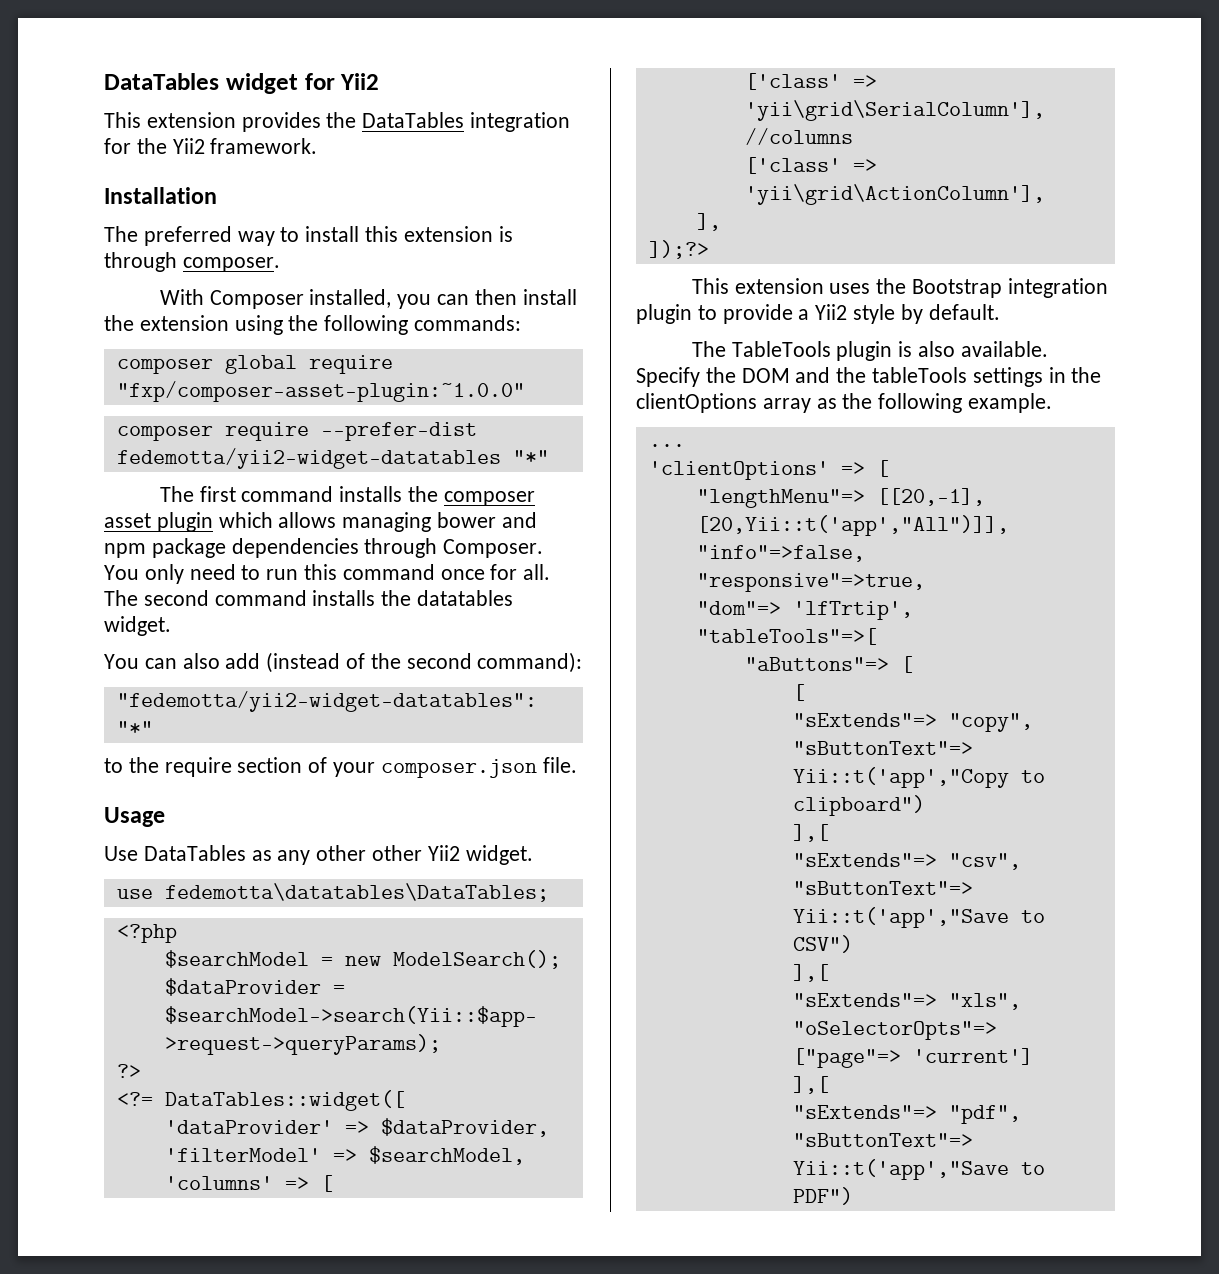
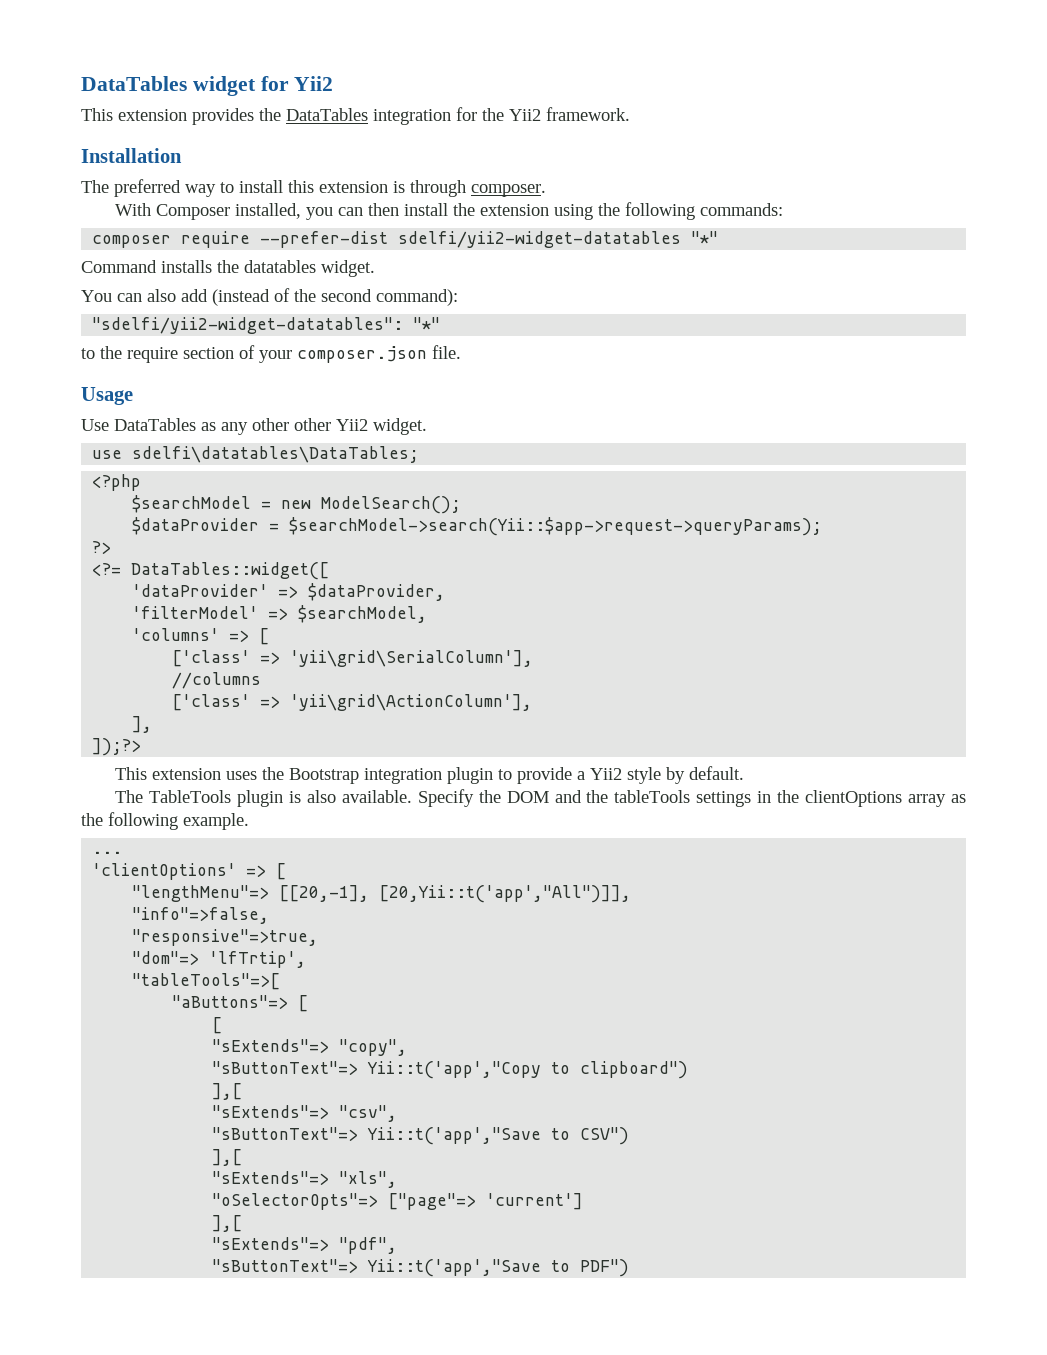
- composer global require "fxp/composer-asset-plugin:~1.0.0"
- composer require --prefer-dist fedemotta/yii2-widget-datatables "*"
- The first command installs the composer asset plugin which allows managing bower and npm package dependencies through Composer. You only need to run this command once for all. The second command installs the datatables widget.
+ composer require --prefer-dist sdelfi/yii2-widget-datatables "*"
+ Command installs the datatables widget.
- "fedemotta/yii2-widget-datatables": "*"
+ "sdelfi/yii2-widget-datatables": "*"
- use fedemotta\datatables\DataTables;
+ use sdelfi\datatables\DataTables;

